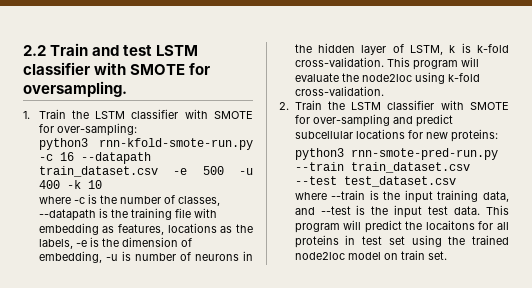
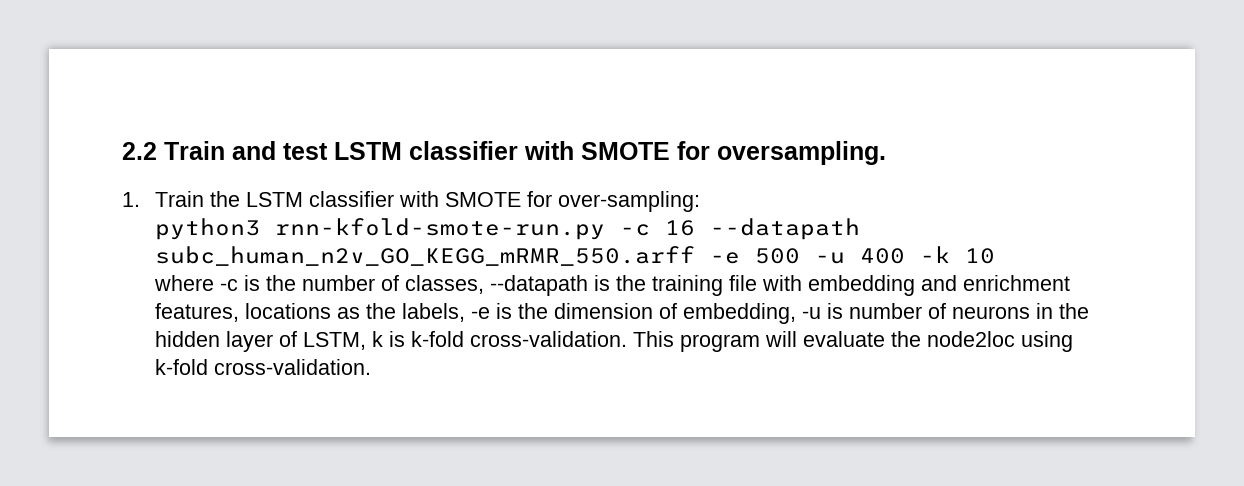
- python3 rnn-kfold-smote-run.py -c 16 --datapath train_dataset.csv -e 500 -u 400 -k 10
+ python3 rnn-kfold-smote-run.py -c 16 --datapath subc_human_n2v_GO_KEGG_mRMR_550.arff -e 500 -u 400 -k 10
- where -c is the number of classes, --datapath is the training file with embedding as features, locations as the labels, -e is the dimension of embedding, -u is number of neurons in the hidden layer of LSTM, k is k-fold cross-validation.
+ where -c is the number of classes, --datapath is the training file with embedding and enrichment features, locations as the labels, -e is the dimension of embedding, -u is number of neurons in the hidden layer of LSTM, k is k-fold cross-validation.
- 2. Train the LSTM classifier with SMOTE for over-sampling and predict subcellular locations for new proteins:
- python3 rnn-smote-pred-run.py --train train_dataset.csv --test test_dataset.csv
- where --train is the input training data, and --test is the input test data. This program will predict the locaitons for all proteins in test set using the trained node2loc model on train set.

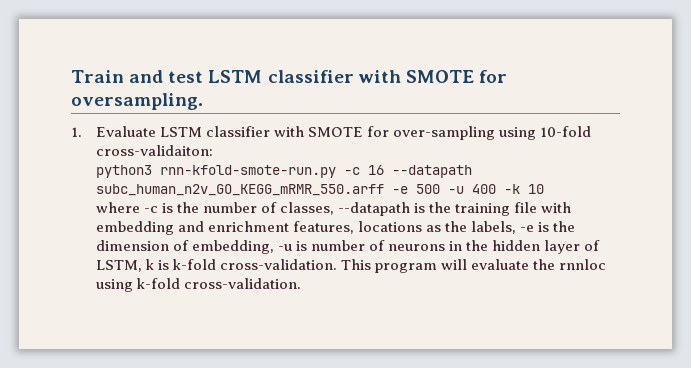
- 2.2 Train and test LSTM classifier with SMOTE for oversampling.
+ Train and test LSTM classifier with SMOTE for oversampling.
- 1. Train the LSTM classifier with SMOTE for over-sampling:
+ 1. Evaluate LSTM classifier with SMOTE for over-sampling using 10-fold cross-validaiton:
- This program will evaluate the node2loc using k-fold cross-validation.
+ This program will evaluate the rnnloc using k-fold cross-validation.

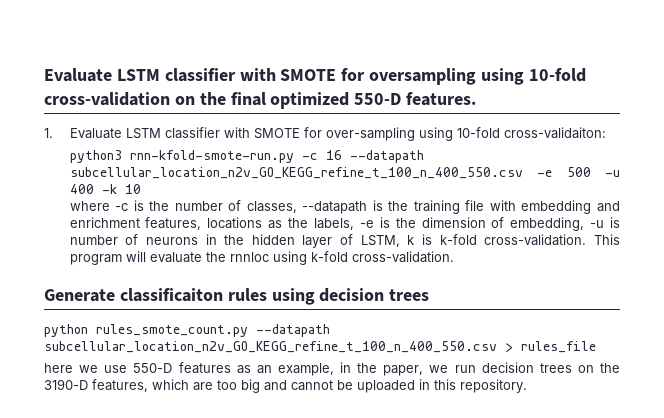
- Train and test LSTM classifier with SMOTE for oversampling.
+ Evaluate LSTM classifier with SMOTE for oversampling using 10-fold cross-validation on the final optimized 550-D features.
- python3 rnn-kfold-smote-run.py -c 16 --datapath subc_human_n2v_GO_KEGG_mRMR_550.arff -e 500 -u 400 -k 10
+ python3 rnn-kfold-smote-run.py -c 16 --datapath subcellular_location_n2v_GO_KEGG_refine_t_100_n_400_550.csv -e 500 -u 400 -k 10
+ Generate classificaiton rules using decision trees
+ python rules_smote_count.py --datapath subcellular_location_n2v_GO_KEGG_refine_t_100_n_400_550.csv > rules_file
+ here we use 550-D features as an example, in the paper, we run decision trees on the 3190-D features, which are too big and cannot be uploaded in this repository.

